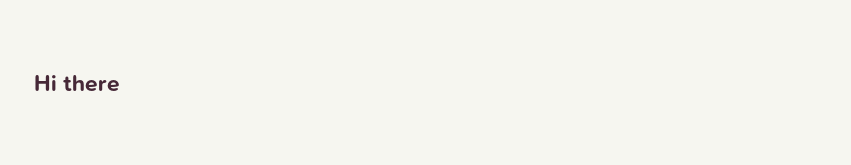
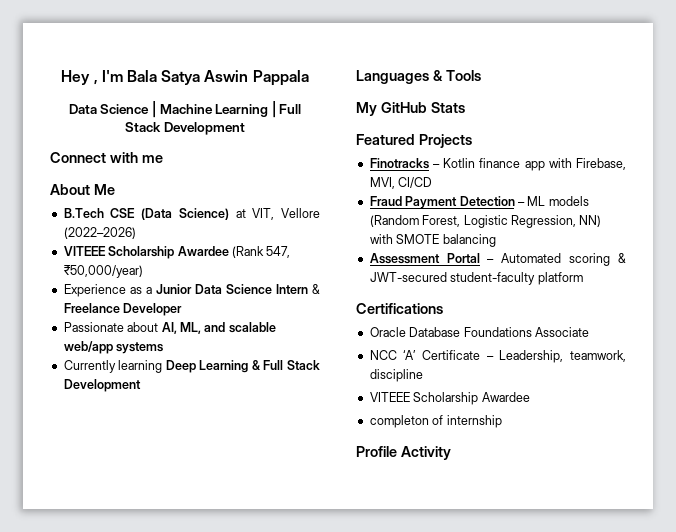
- Hi there
+ Hey , I'm Bala Satya Aswin Pappala
+ Data Science | Machine Learning | Full Stack Development
+ Connect with me
+ About Me
+ B.Tech CSE (Data Science) at VIT, Vellore (2022–2026)
+ VITEEE Scholarship Awardee (Rank 547, ₹50,000/year)
+ Experience as a Junior Data Science Intern & Freelance Developer
+ Passionate about AI, ML, and scalable web/app systems
+ Currently learning Deep Learning & Full Stack Development
+ Languages & Tools
+ My GitHub Stats
+ Featured Projects
+ Finotracks – Kotlin finance app with Firebase, MVI, CI/CD
+ Fraud Payment Detection – ML models (Random Forest, Logistic Regression, NN) with SMOTE balancing
+ Assessment Portal – Automated scoring & JWT-secured student-faculty platform
+ Certifications
+ Oracle Database Foundations Associate
+ NCC ‘A’ Certificate – Leadership, teamwork, discipline
+ VITEEE Scholarship Awardee
+ completon of internship
+ Profile Activity

